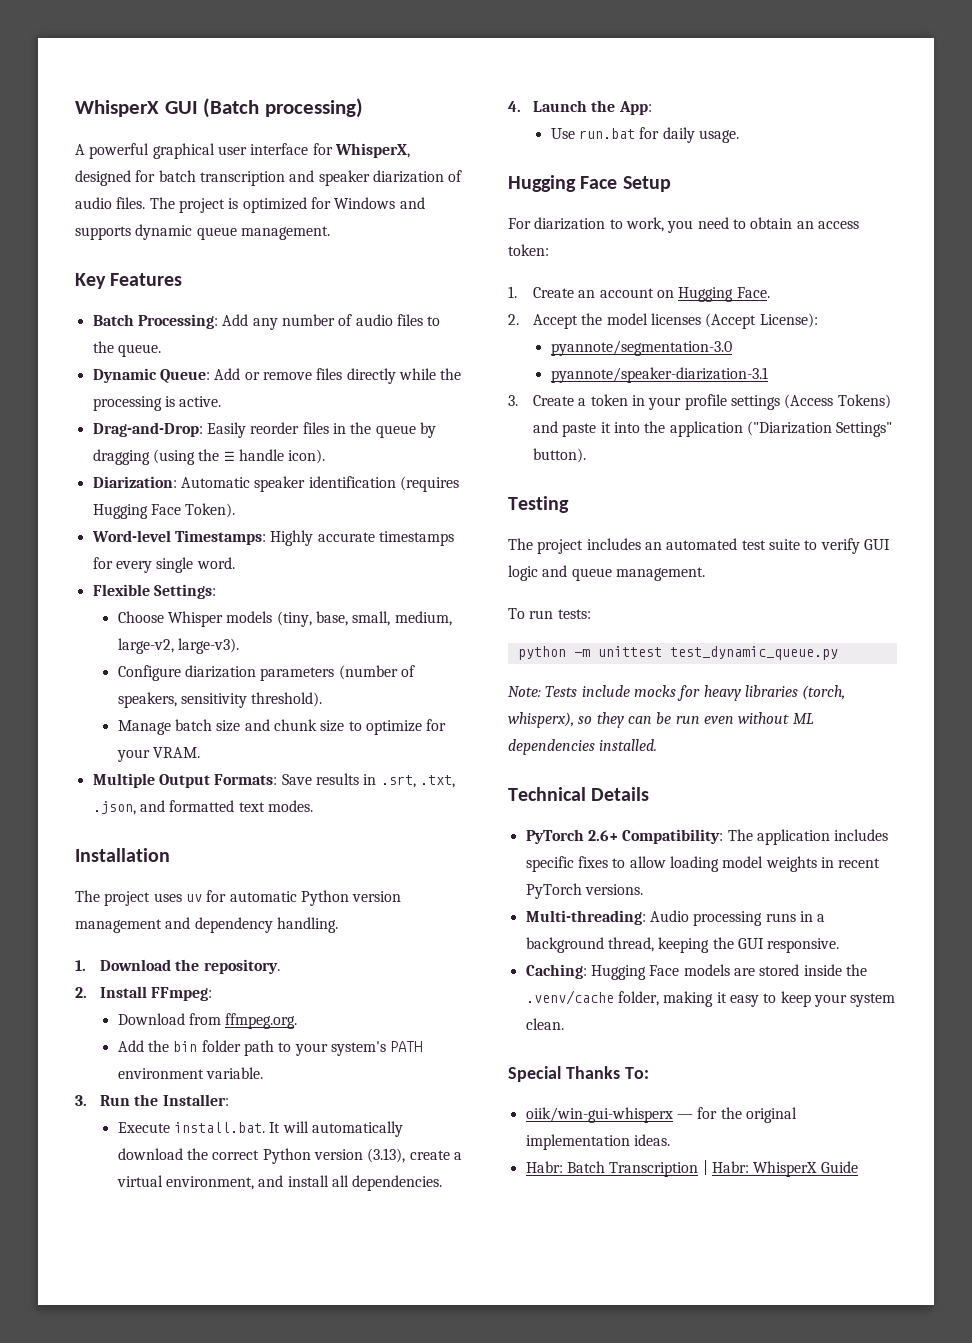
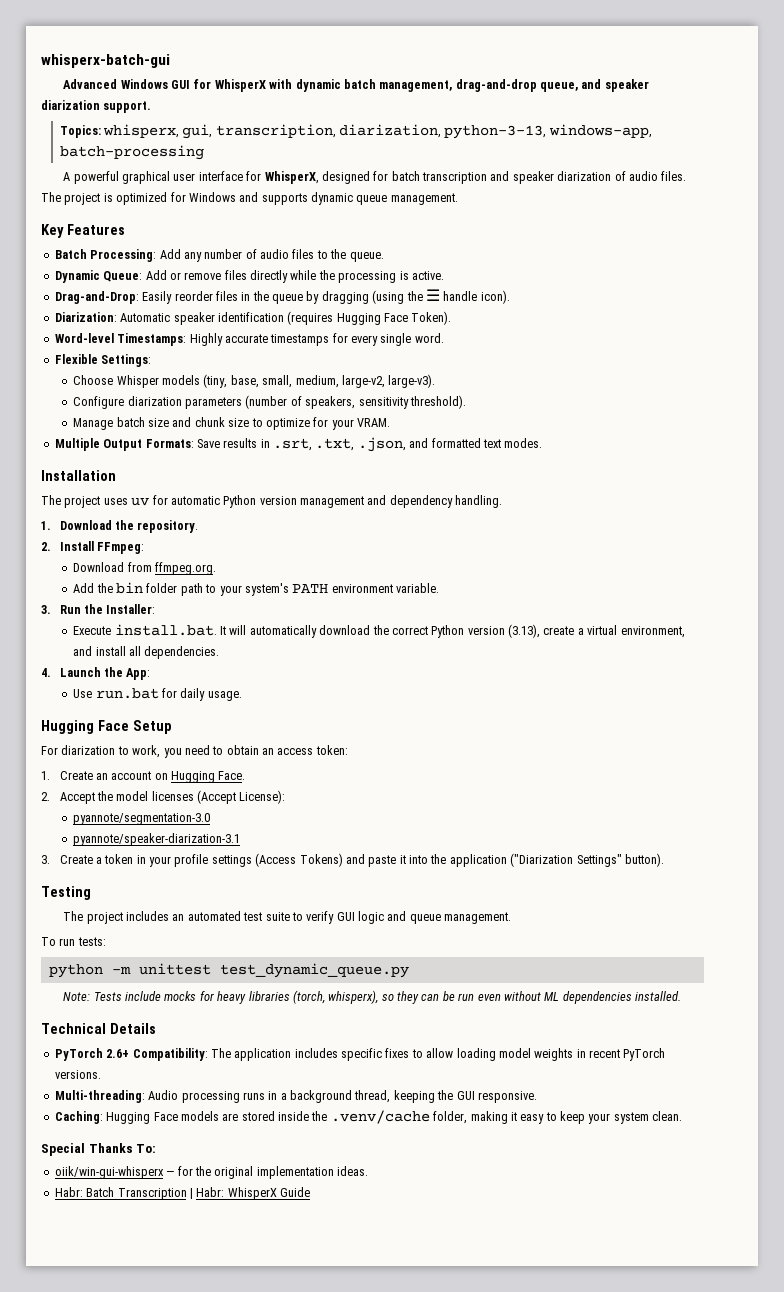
- WhisperX GUI (Batch processing)
+ whisperx-batch-gui
+ Advanced Windows GUI for WhisperX with dynamic batch management, drag-and-drop queue, and speaker diarization support.
+ Topics: whisperx, gui, transcription, diarization, python-3-13, windows-app, batch-processing

